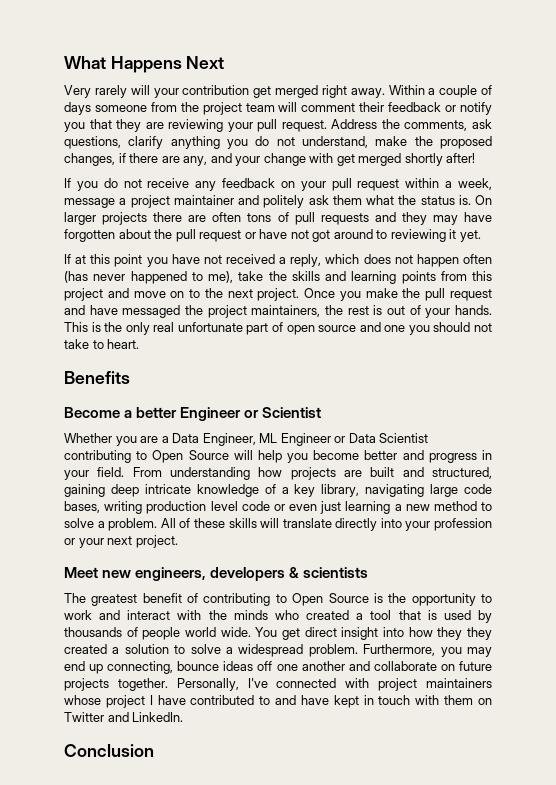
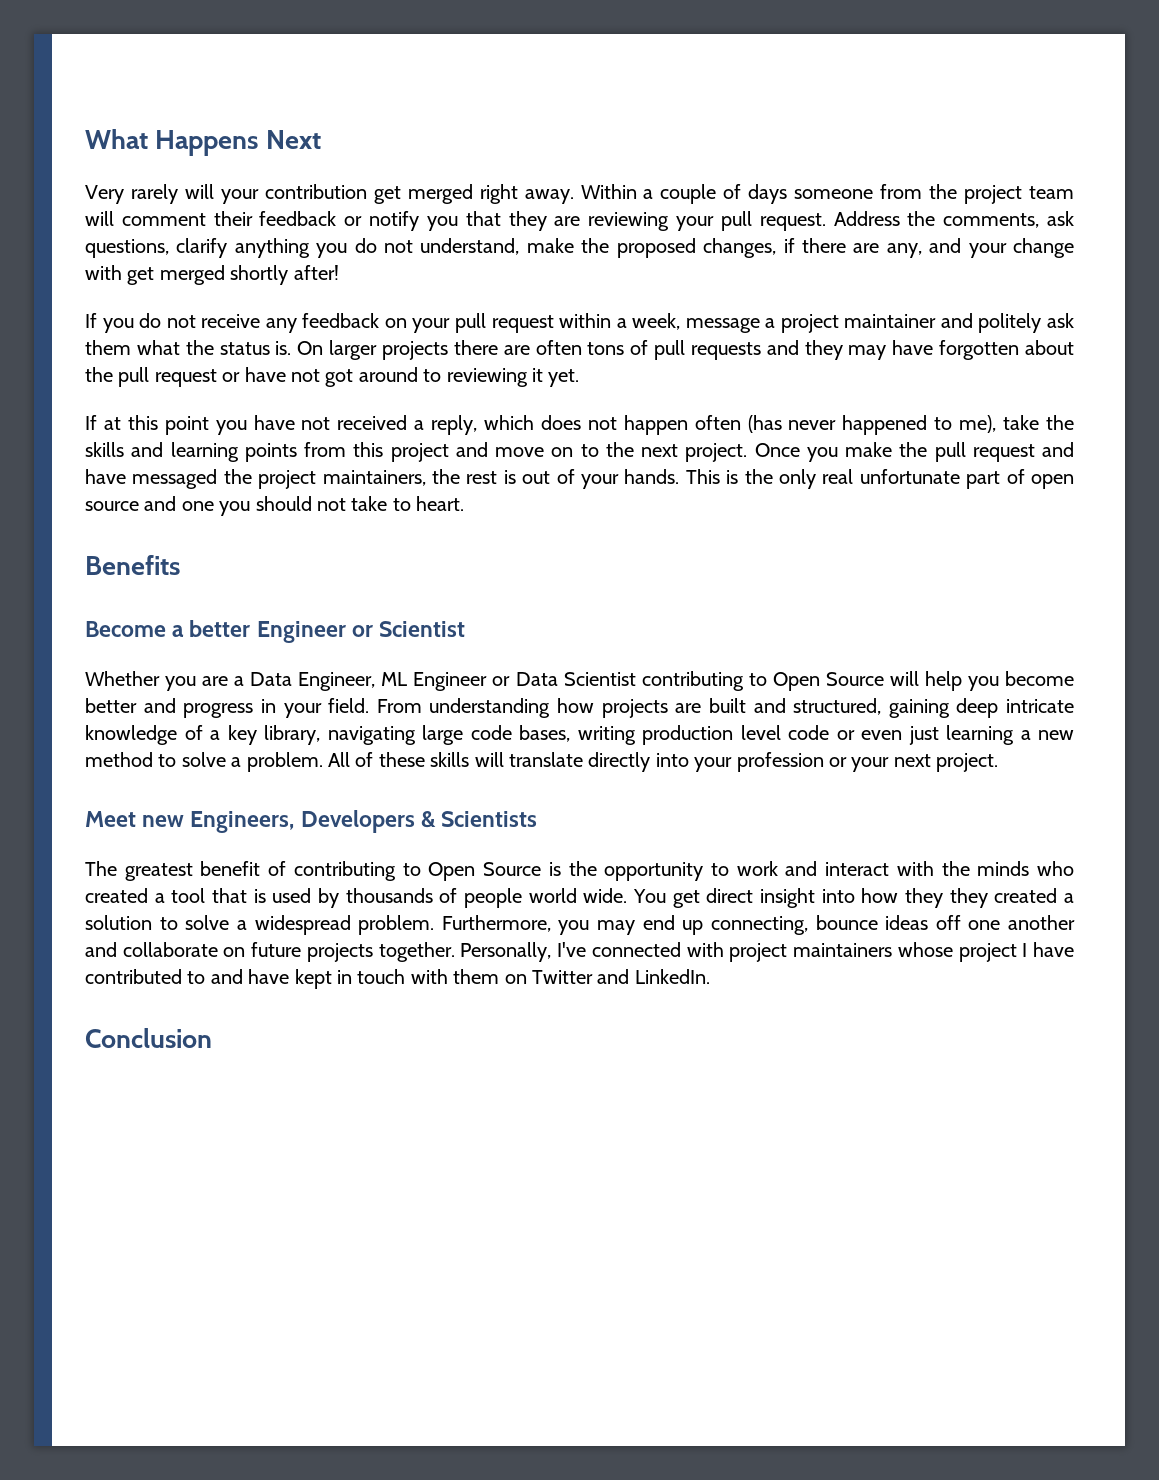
- Meet new engineers, developers & scientists
+ Meet new Engineers, Developers & Scientists

